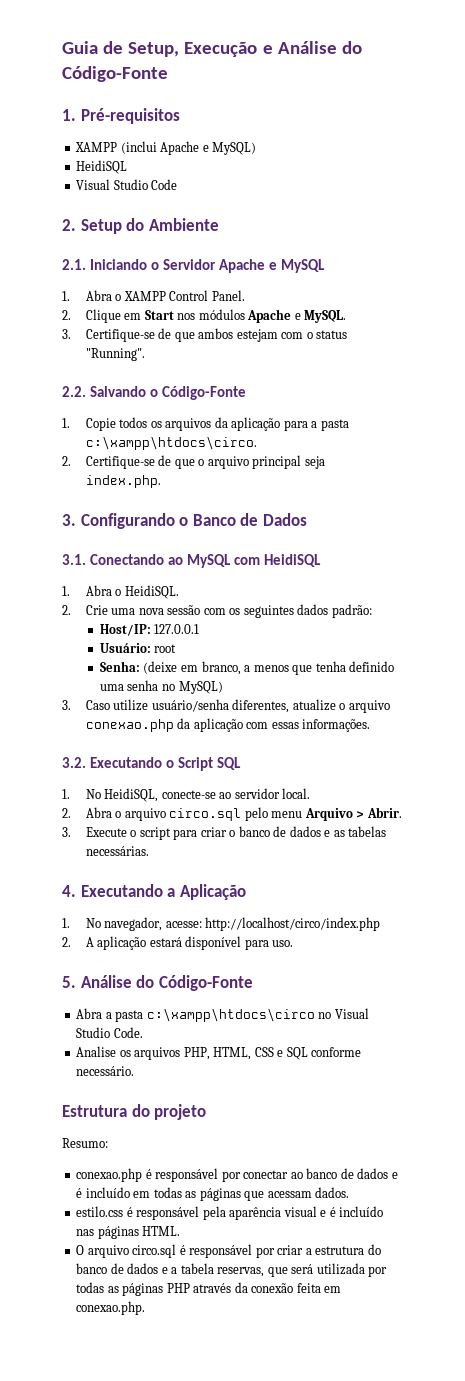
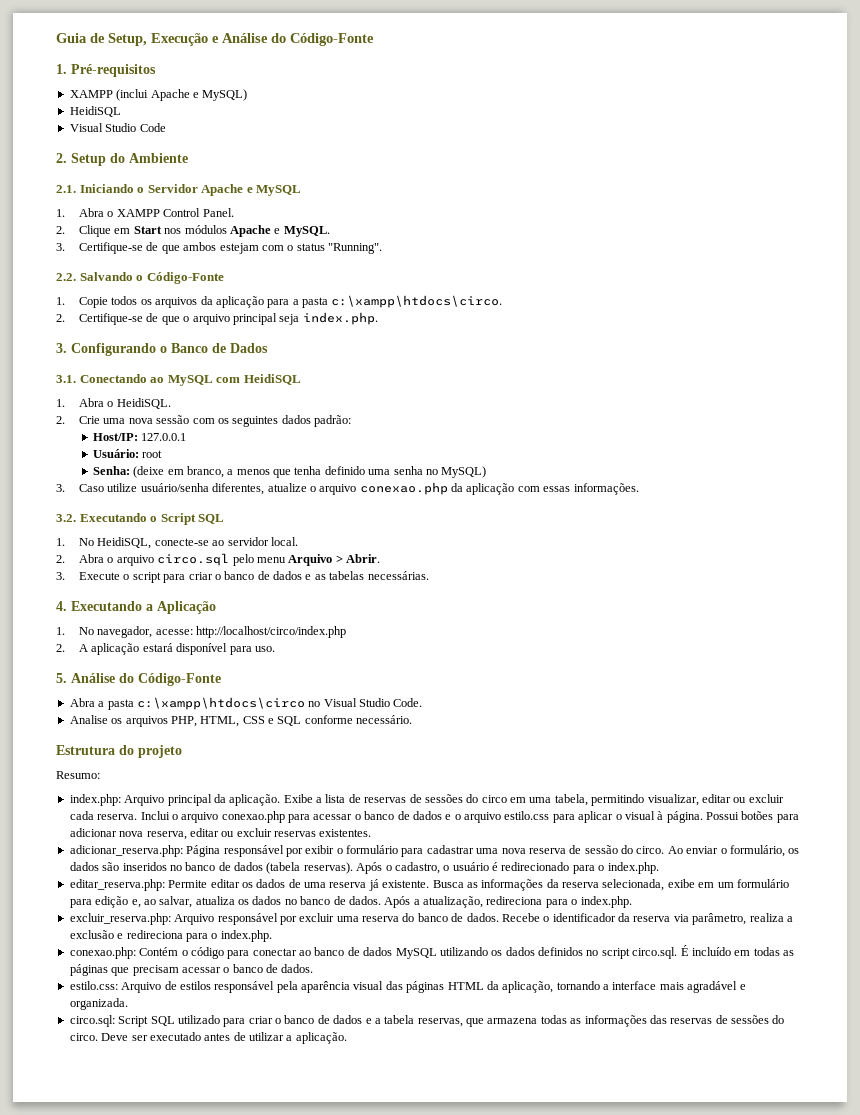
- conexao.php é responsável por conectar ao banco de dados e é incluído em todas as páginas que acessam dados.
- estilo.css é responsável pela aparência visual e é incluído nas páginas HTML.
- O arquivo circo.sql é responsável por criar a estrutura do banco de dados e a tabela reservas, que será utilizada por todas as páginas PHP através da conexão feita em conexao.php.
+ index.php: Arquivo principal da aplicação. Exibe a lista de reservas de sessões do circo em uma tabela, permitindo visualizar, editar ou excluir cada reserva. Inclui o arquivo conexao.php para acessar o banco de dados e o arquivo estilo.css para aplicar o visual à página. Possui botões para adicionar nova reserva, editar ou excluir reservas existentes.
+ adicionar_reserva.php: Página responsável por exibir o formulário para cadastrar uma nova reserva de sessão do circo. Ao enviar o formulário, os dados são inseridos no banco de dados (tabela reservas). Após o cadastro, o usuário é redirecionado para o index.php.
+ editar_reserva.php: Permite editar os dados de uma reserva já existente. Busca as informações da reserva selecionada, exibe em um formulário para edição e, ao salvar, atualiza os dados no banco de dados. Após a atualização, redireciona para o index.php.
+ excluir_reserva.php: Arquivo responsável por excluir uma reserva do banco de dados. Recebe o identificador da reserva via parâmetro, realiza a exclusão e redireciona para o index.php.
+ conexao.php: Contém o código para conectar ao banco de dados MySQL utilizando os dados definidos no script circo.sql. É incluído em todas as páginas que precisam acessar o banco de dados.
+ estilo.css: Arquivo de estilos responsável pela aparência visual das páginas HTML da aplicação, tornando a interface mais agradável e organizada.
+ circo.sql: Script SQL utilizado para criar o banco de dados e a tabela reservas, que armazena todas as informações das reservas de sessões do circo. Deve ser executado antes de utilizar a aplicação.

